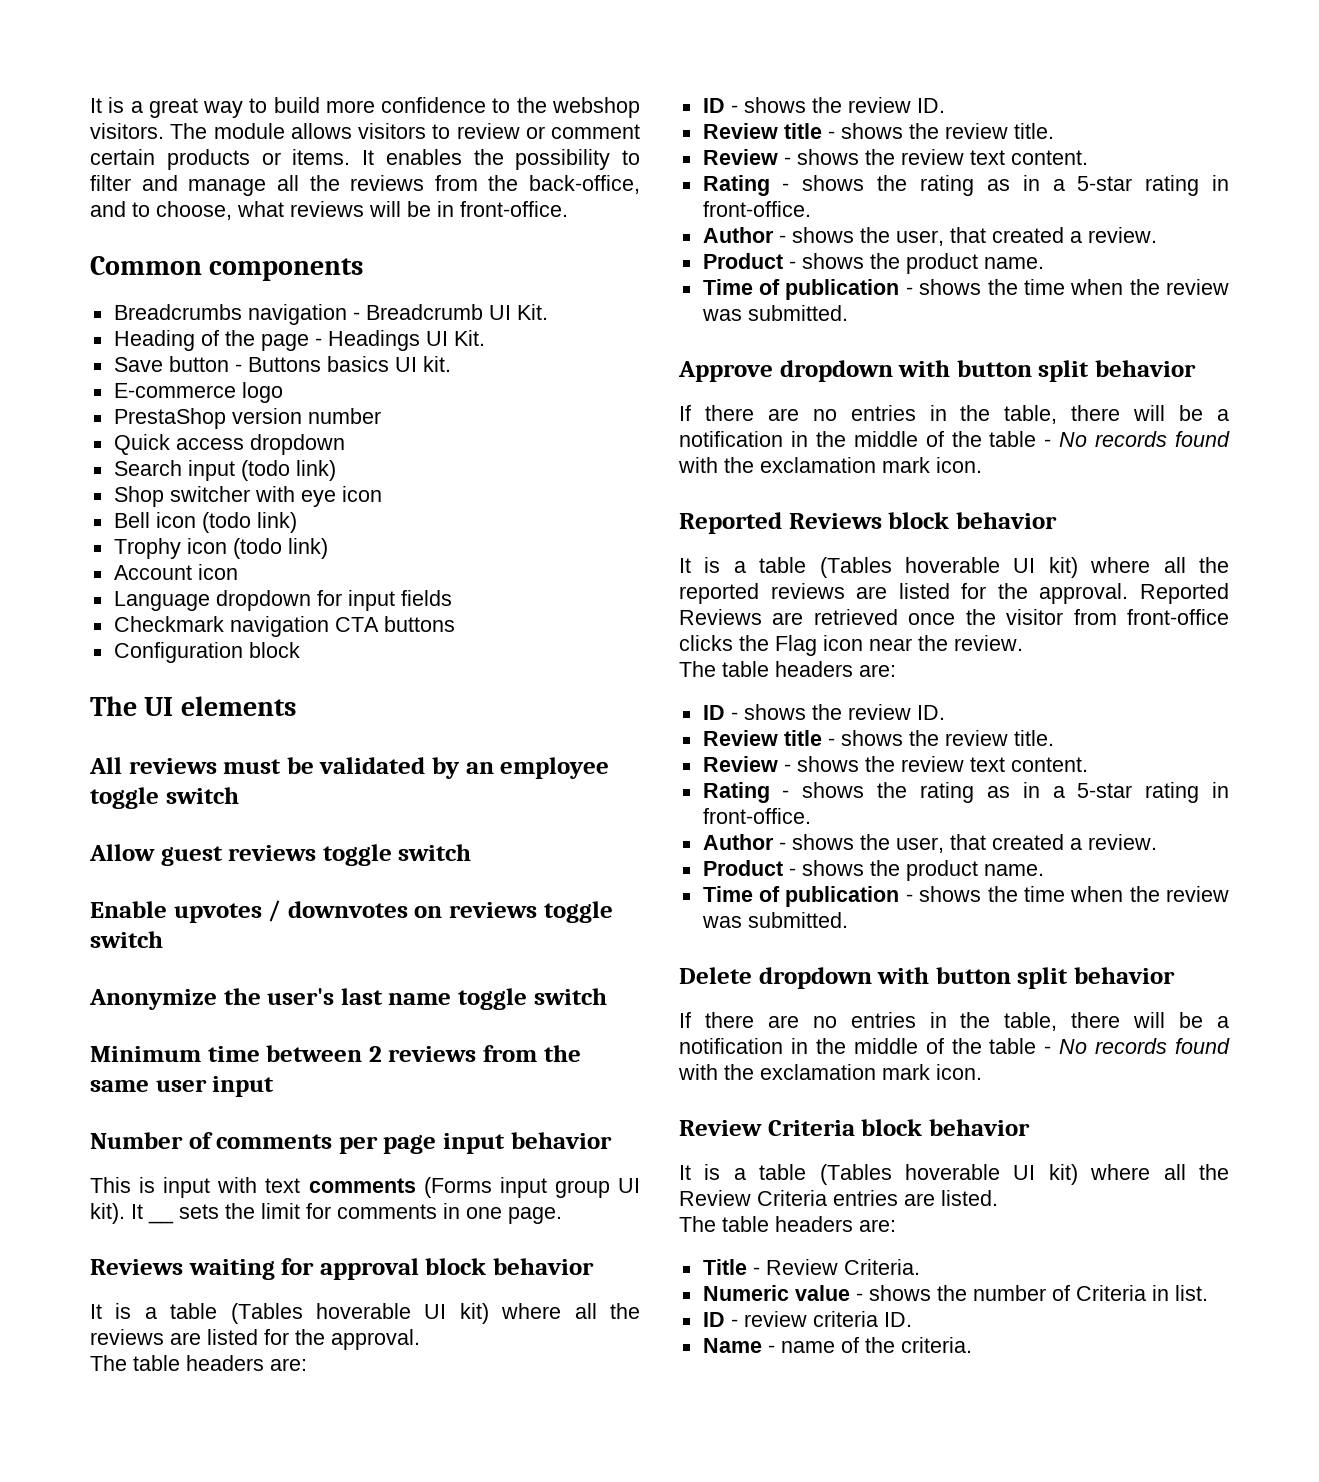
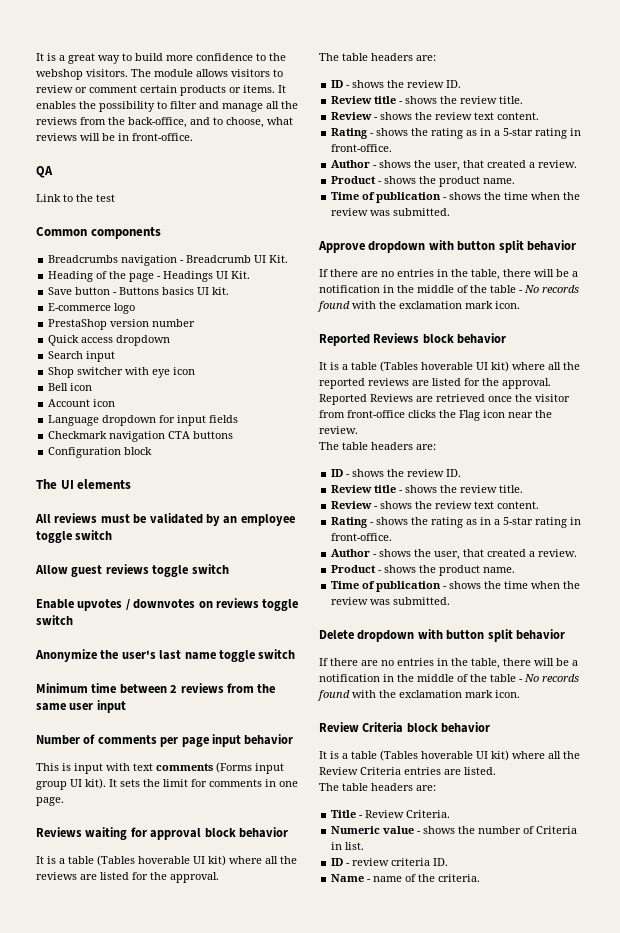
+ QA
+ Link to the test
- Search input (todo link)
+ Search input
- Bell icon (todo link)
- Trophy icon (todo link)
+ Bell icon
- It __ sets the limit for comments in one page.
+ It sets the limit for comments in one page.

